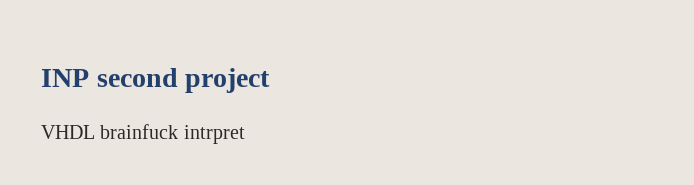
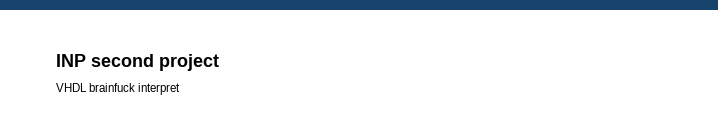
- VHDL brainfuck intrpret
+ VHDL brainfuck interpret

